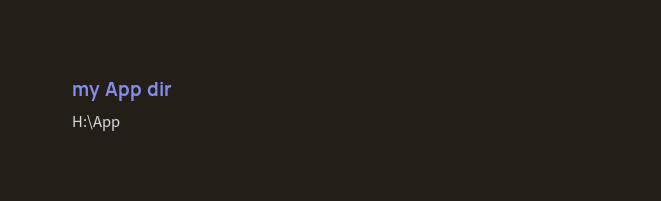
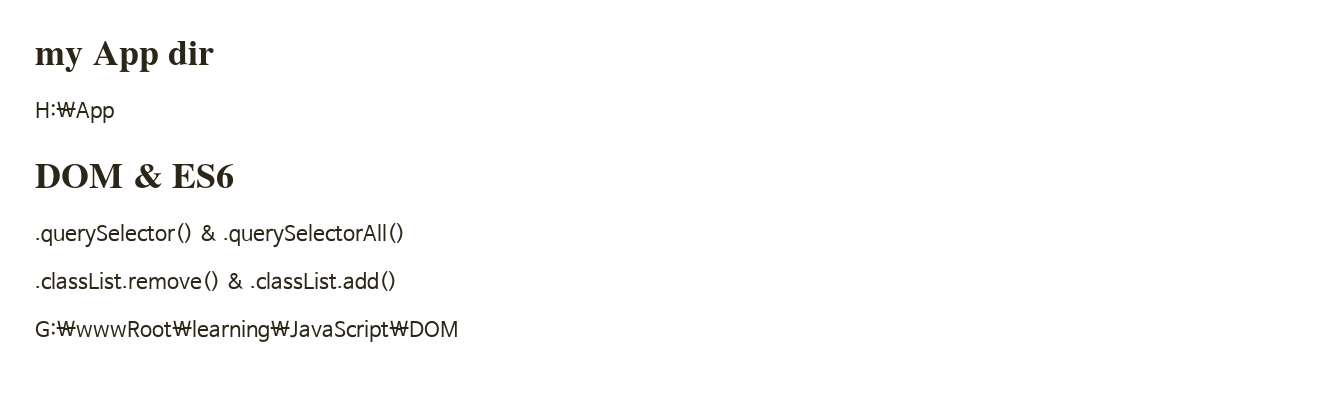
+ DOM & ES6
+ .querySelector() & .querySelectorAll()
+ .classList.remove() & .classList.add()
+ G:\wwwRoot\learning\JavaScript\DOM

